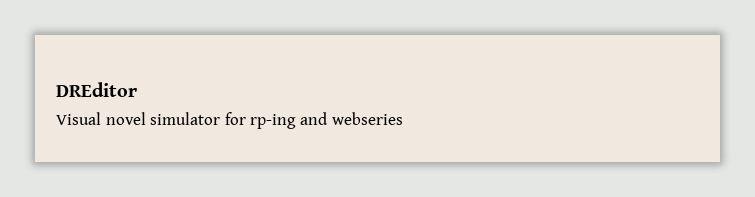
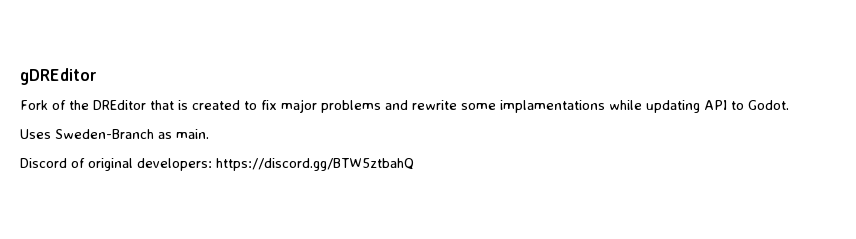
- DREditor
- Visual novel simulator for rp-ing and webseries
+ gDREditor
+ Fork of the DREditor that is created to fix major problems and rewrite some implamentations while updating API to Godot.
+ Uses Sweden-Branch as main.
+ Discord of original developers: https://discord.gg/BTW5ztbahQ

